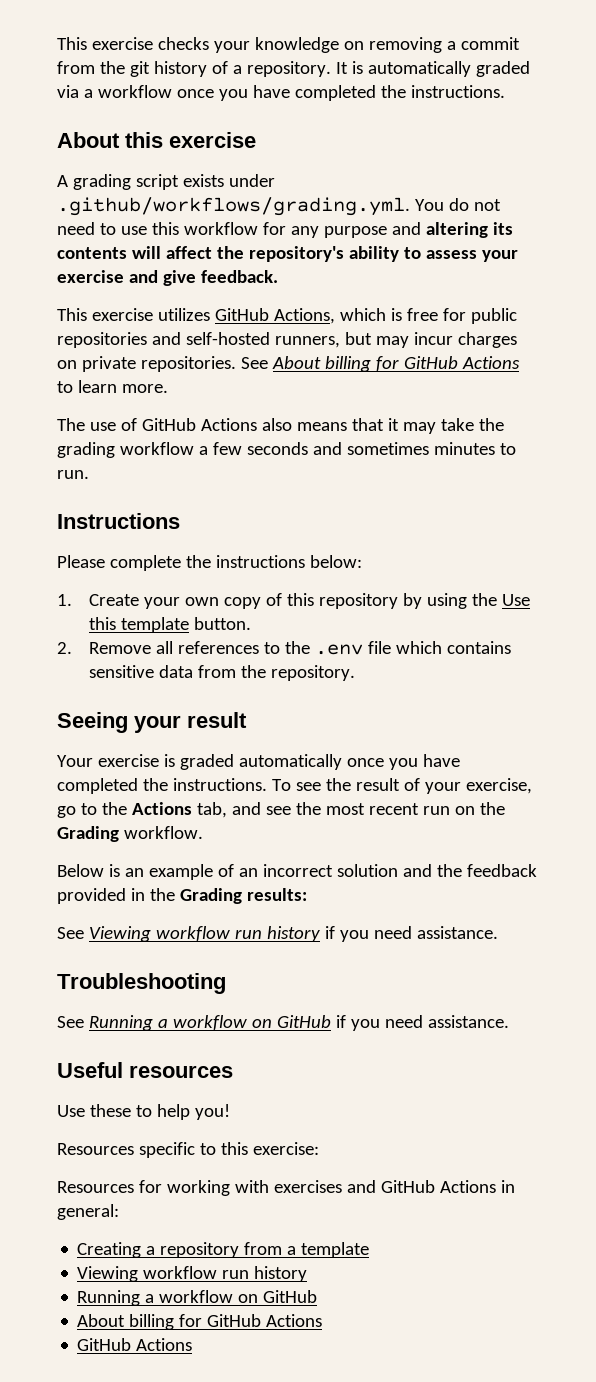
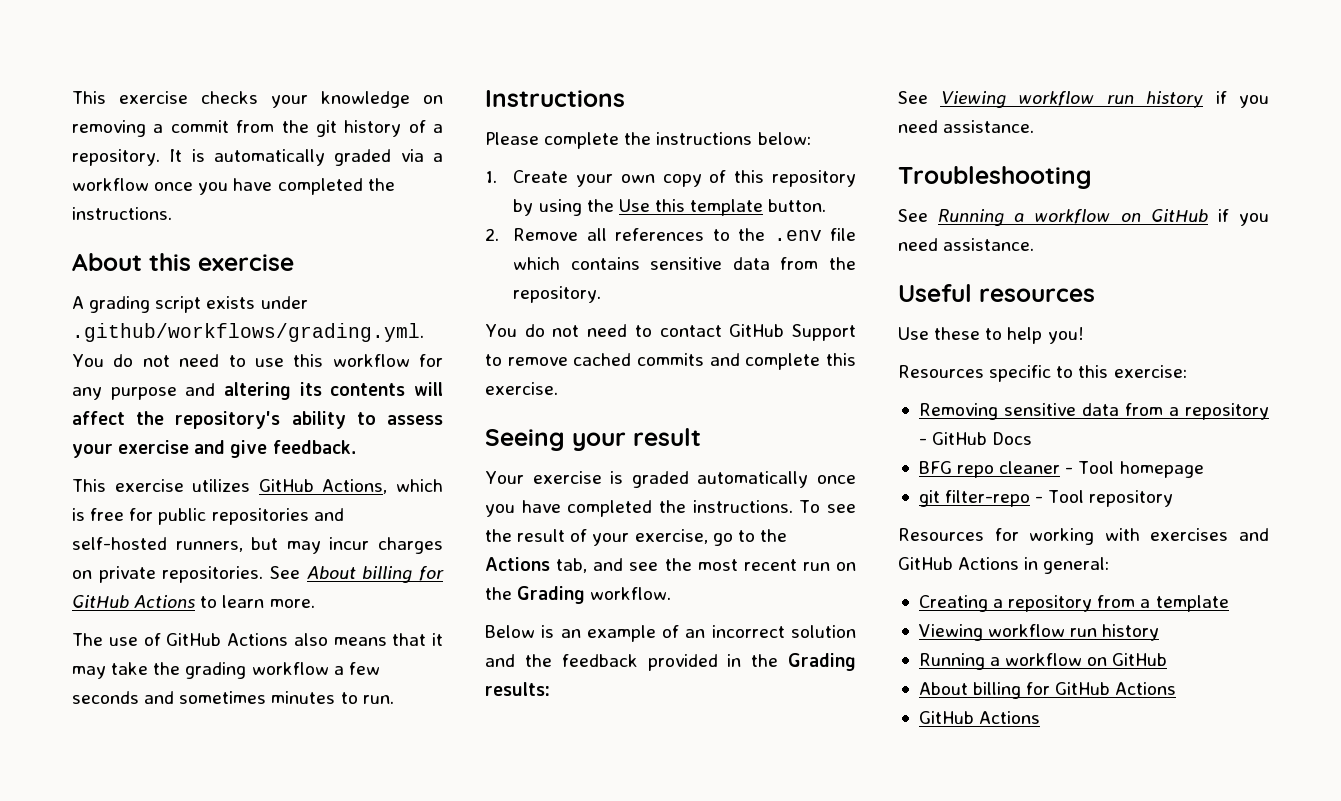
+ You do not need to contact GitHub Support to remove cached commits and complete this exercise.
+ Removing sensitive data from a repository - GitHub Docs
+ BFG repo cleaner - Tool homepage
+ git filter-repo - Tool repository

